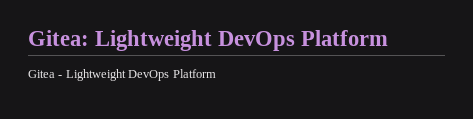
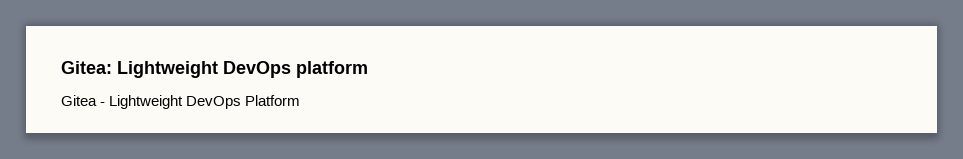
- Gitea: Lightweight DevOps Platform
+ Gitea: Lightweight DevOps platform

